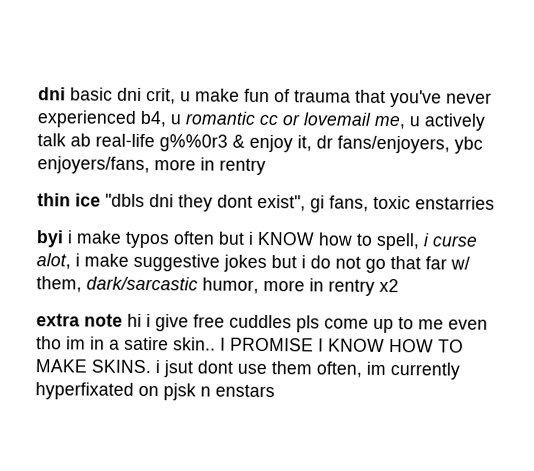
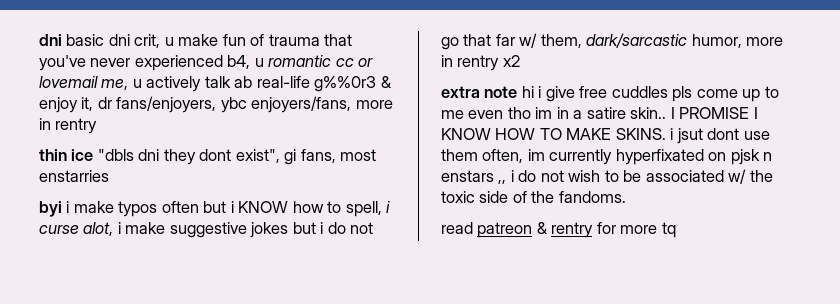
- thin ice "dbls dni they dont exist", gi fans, toxic enstarries
+ thin ice "dbls dni they dont exist", gi fans, most enstarries
- I PROMISE I KNOW HOW TO MAKE SKINS. i jsut dont use them often, im currently hyperfixated on pjsk n enstars
+ I PROMISE I KNOW HOW TO MAKE SKINS. i jsut dont use them often, im currently hyperfixated on pjsk n enstars ,, i do not wish to be associated w/ the toxic side of the fandoms.
+ read patreon & rentry for more tq

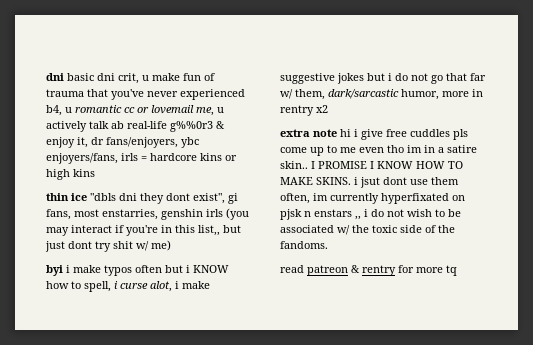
- dni basic dni crit, u make fun of trauma that you've never experienced b4, u romantic cc or lovemail me, u actively talk ab real-life g%%0r3 & enjoy it, dr fans/enjoyers, ybc enjoyers/fans, more in rentry
+ dni basic dni crit, u make fun of trauma that you've never experienced b4, u romantic cc or lovemail me, u actively talk ab real-life g%%0r3 & enjoy it, dr fans/enjoyers, ybc enjoyers/fans, irls = hardcore kins or high kins
- thin ice "dbls dni they dont exist", gi fans, most enstarries
+ thin ice "dbls dni they dont exist", gi fans, most enstarries, genshin irls (you may interact if you're in this list,, but just dont try shit w/ me)

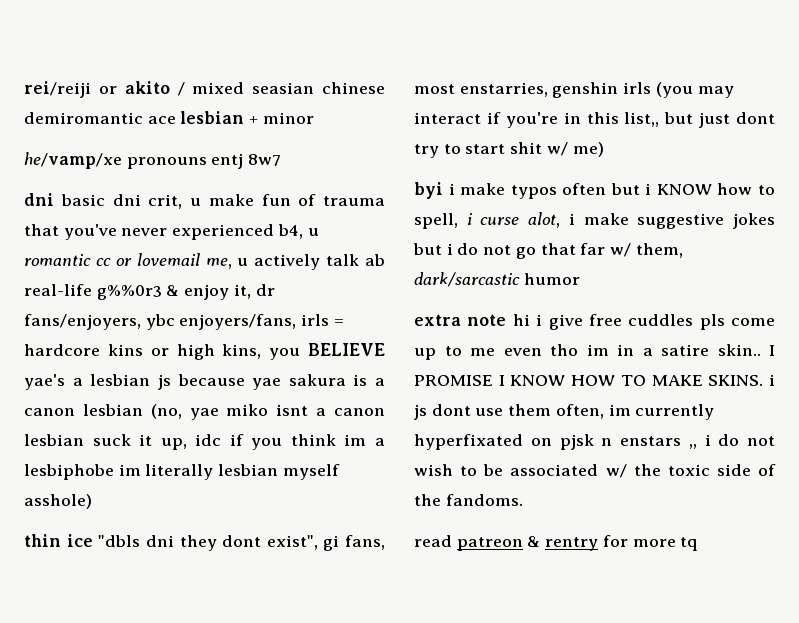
+ rei/reiji or akito / mixed seasian chinese demiromantic ace lesbian + minor
+ he/vamp/xe pronouns entj 8w7
- dni basic dni crit, u make fun of trauma that you've never experienced b4, u romantic cc or lovemail me, u actively talk ab real-life g%%0r3 & enjoy it, dr fans/enjoyers, ybc enjoyers/fans, irls = hardcore kins or high kins
+ dni basic dni crit, u make fun of trauma that you've never experienced b4, u romantic cc or lovemail me, u actively talk ab real-life g%%0r3 & enjoy it, dr fans/enjoyers, ybc enjoyers/fans, irls = hardcore kins or high kins, you BELIEVE yae's a lesbian js because yae sakura is a canon lesbian (no, yae miko isnt a canon lesbian suck it up, idc if you think im a lesbiphobe im literally lesbian myself asshole)
- thin ice "dbls dni they dont exist", gi fans, most enstarries, genshin irls (you may interact if you're in this list,, but just dont try shit w/ me)
+ thin ice "dbls dni they dont exist", gi fans, most enstarries, genshin irls (you may interact if you're in this list,, but just dont try to start shit w/ me)
- byi i make typos often but i KNOW how to spell, i curse alot, i make suggestive jokes but i do not go that far w/ them, dark/sarcastic humor, more in rentry x2
+ byi i make typos often but i KNOW how to spell, i curse alot, i make suggestive jokes but i do not go that far w/ them, dark/sarcastic humor
- I PROMISE I KNOW HOW TO MAKE SKINS. i jsut dont use them often, im currently hyperfixated on pjsk n enstars ,, i do not wish to be associated w/ the toxic side of the fandoms.
+ I PROMISE I KNOW HOW TO MAKE SKINS. i js dont use them often, im currently hyperfixated on pjsk n enstars ,, i do not wish to be associated w/ the toxic side of the fandoms.

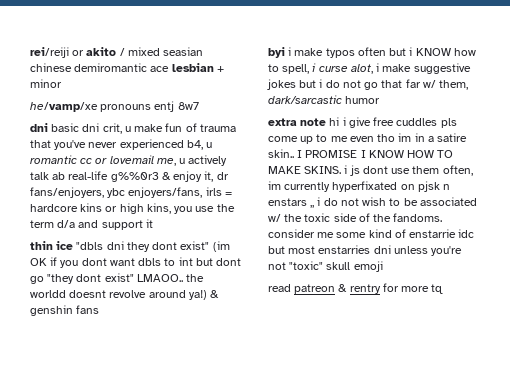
- dni basic dni crit, u make fun of trauma that you've never experienced b4, u romantic cc or lovemail me, u actively talk ab real-life g%%0r3 & enjoy it, dr fans/enjoyers, ybc enjoyers/fans, irls = hardcore kins or high kins, you BELIEVE yae's a lesbian js because yae sakura is a canon lesbian (no, yae miko isnt a canon lesbian suck it up, idc if you think im a lesbiphobe im literally lesbian myself asshole)
+ dni basic dni crit, u make fun of trauma that you've never experienced b4, u romantic cc or lovemail me, u actively talk ab real-life g%%0r3 & enjoy it, dr fans/enjoyers, ybc enjoyers/fans, irls = hardcore kins or high kins, you use the term d/a and support it
- thin ice "dbls dni they dont exist", gi fans, most enstarries, genshin irls (you may interact if you're in this list,, but just dont try to start shit w/ me)
+ thin ice "dbls dni they dont exist" (im OK if you dont want dbls to int but dont go "they dont exist" LMAOO.. the worldd doesnt revolve around ya!) & genshin fans
- I PROMISE I KNOW HOW TO MAKE SKINS. i js dont use them often, im currently hyperfixated on pjsk n enstars ,, i do not wish to be associated w/ the toxic side of the fandoms.
+ I PROMISE I KNOW HOW TO MAKE SKINS. i js dont use them often, im currently hyperfixated on pjsk n enstars ,, i do not wish to be associated w/ the toxic side of the fandoms. consider me some kind of enstarrie idc but most enstarries dni unless you're not "toxic" skull emoji

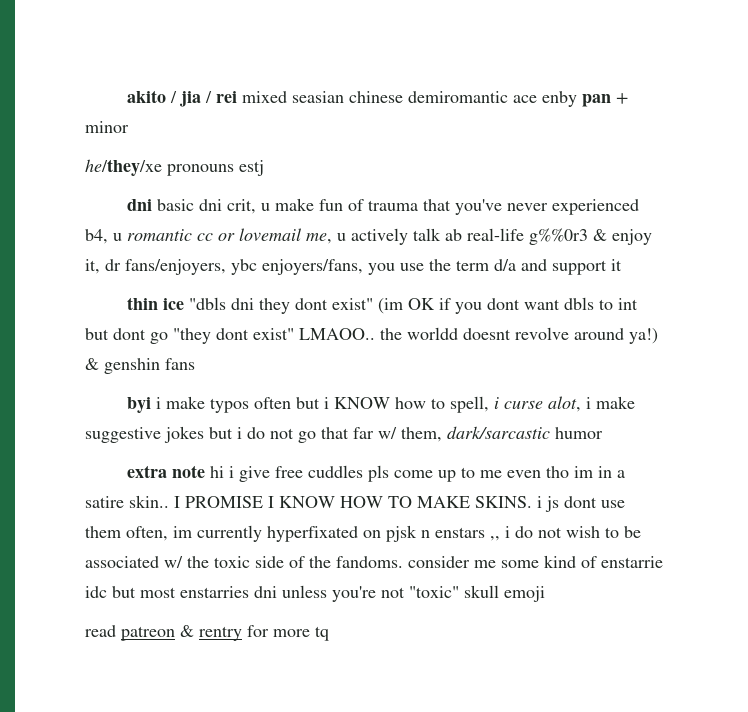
- rei/reiji or akito / mixed seasian chinese demiromantic ace lesbian + minor
+ akito / jia / rei mixed seasian chinese demiromantic ace enby pan + minor
- he/vamp/xe pronouns entj 8w7
+ he/they/xe pronouns estj
- dni basic dni crit, u make fun of trauma that you've never experienced b4, u romantic cc or lovemail me, u actively talk ab real-life g%%0r3 & enjoy it, dr fans/enjoyers, ybc enjoyers/fans, irls = hardcore kins or high kins, you use the term d/a and support it
+ dni basic dni crit, u make fun of trauma that you've never experienced b4, u romantic cc or lovemail me, u actively talk ab real-life g%%0r3 & enjoy it, dr fans/enjoyers, ybc enjoyers/fans, you use the term d/a and support it

